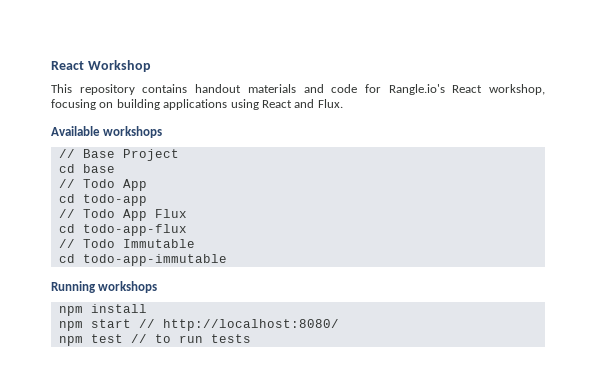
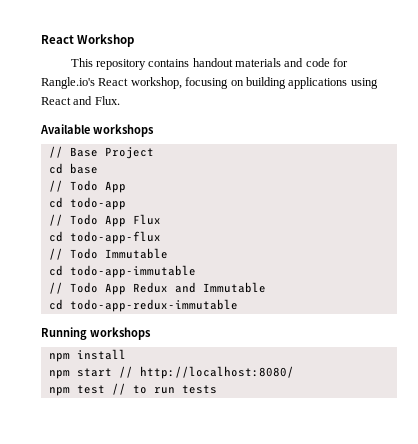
+ // Todo App Redux and Immutable
+ cd todo-app-redux-immutable

